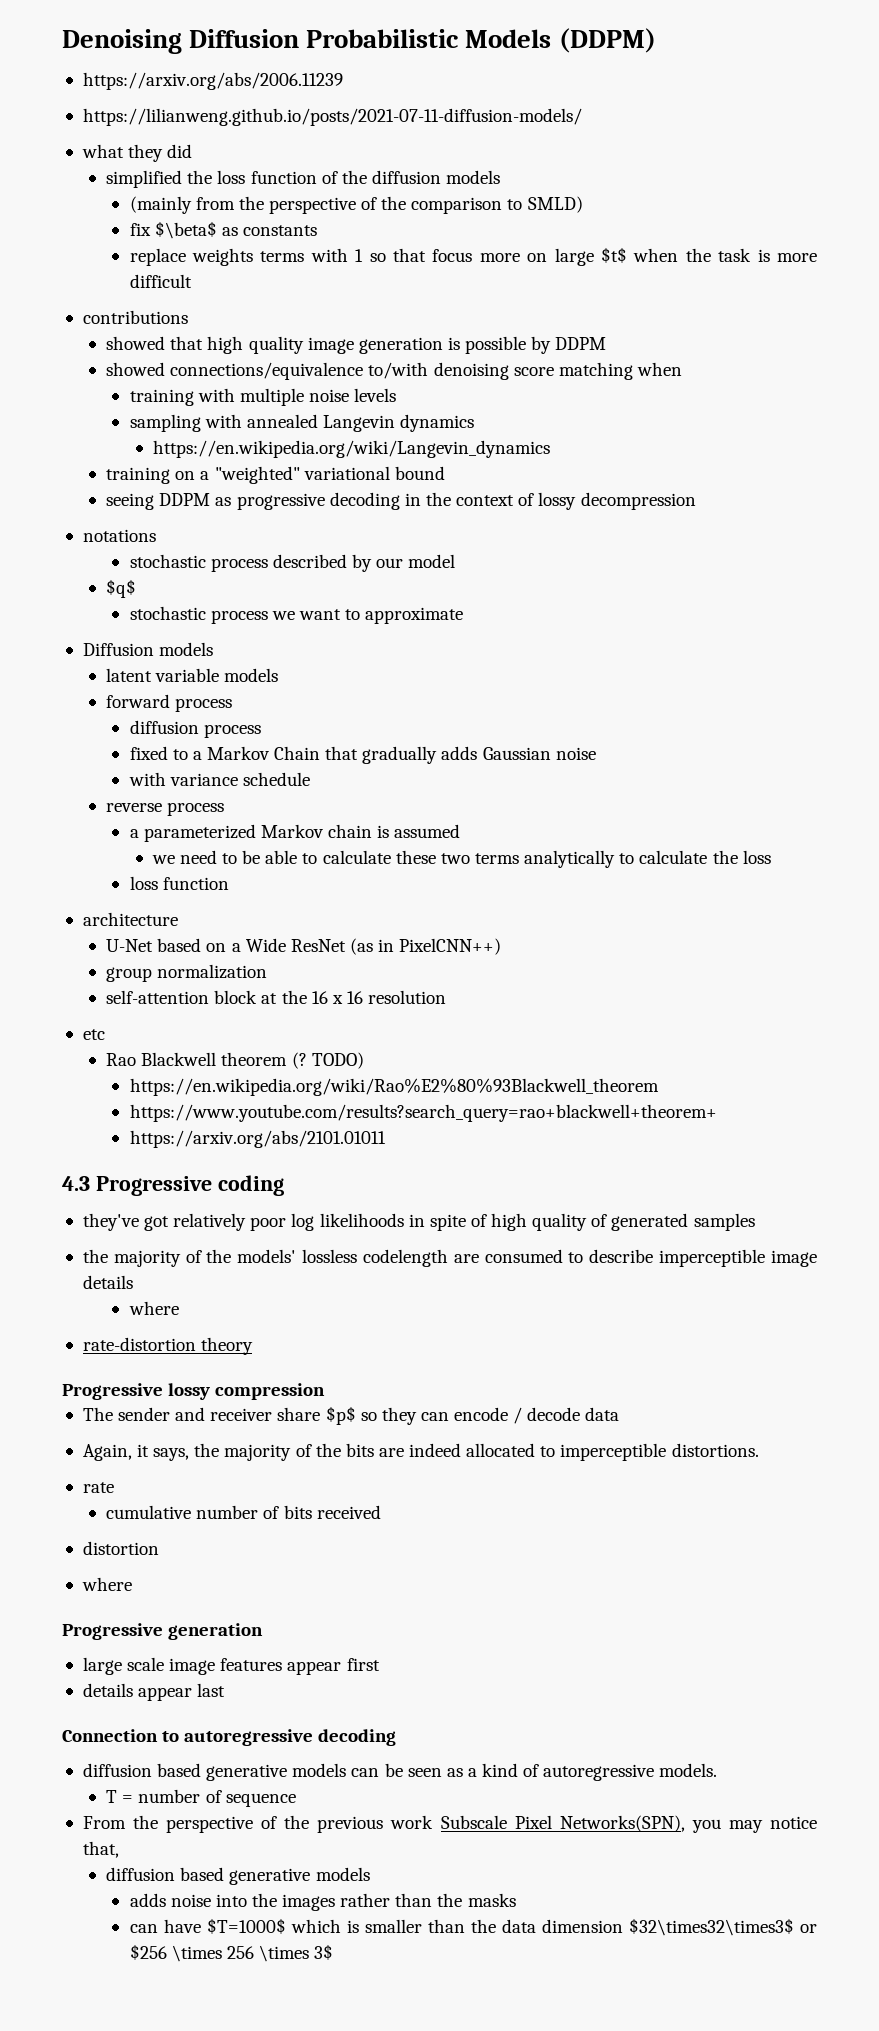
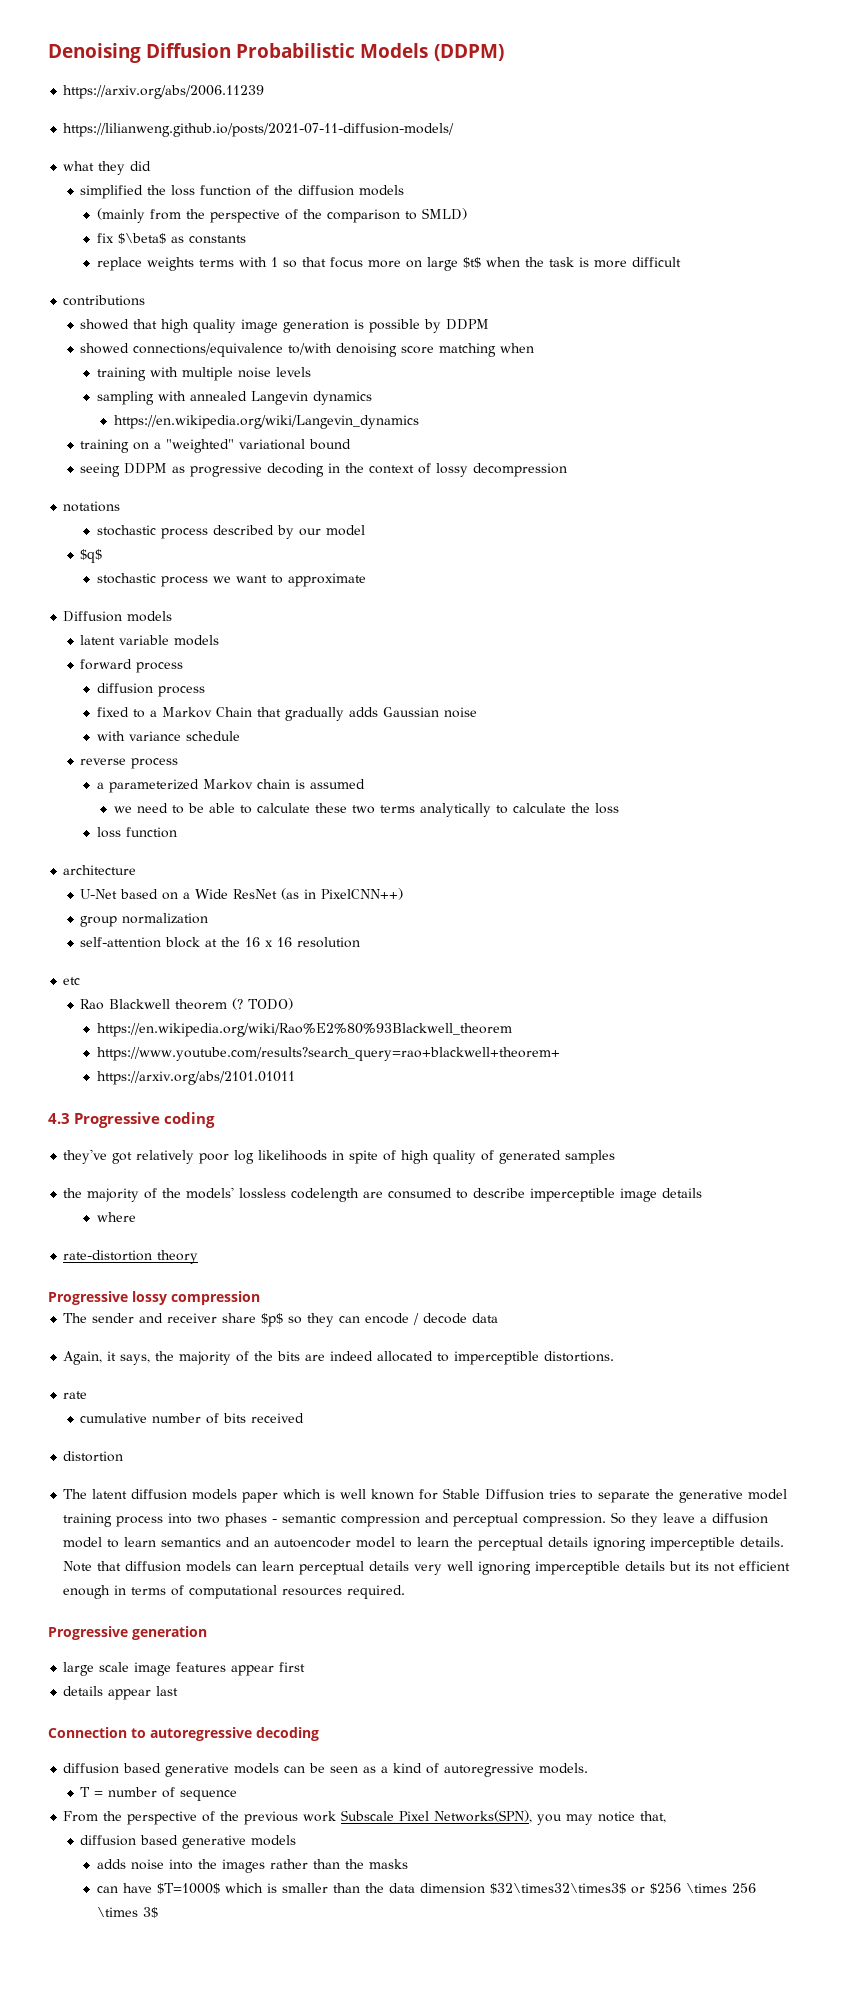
  distortion
- where
+ The latent diffusion models paper which is well known for Stable Diffusion tries to separate the generative model training process into two phases - semantic compression and perceptual compression. So they leave a diffusion model to learn semantics and an autoencoder model to learn the perceptual details ignoring imperceptible details. Note that diffusion models can learn perceptual details very well ignoring imperceptible details but its not efficient enough in terms of computational resources required.

